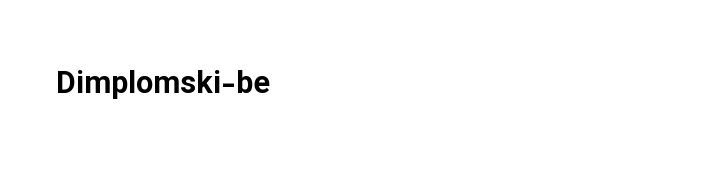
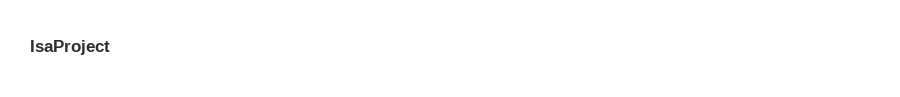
- Dimplomski-be
+ IsaProject

